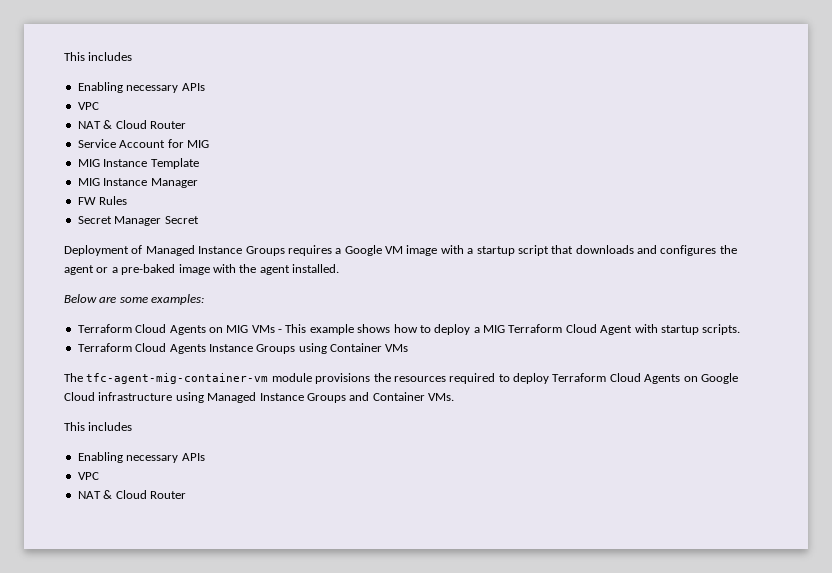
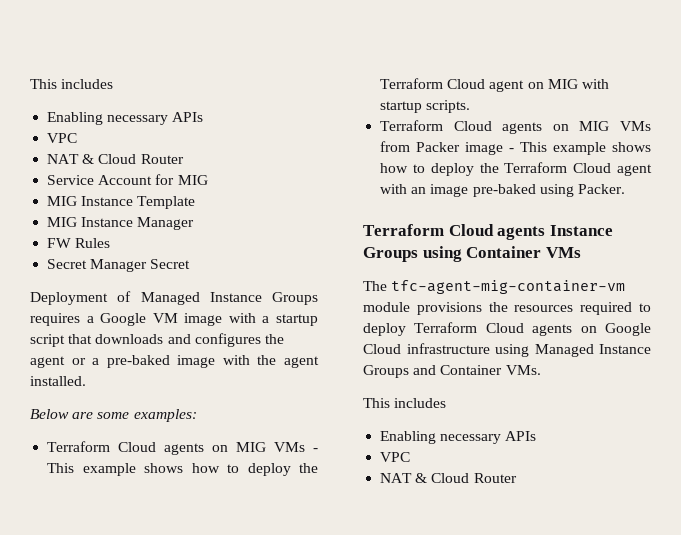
- Terraform Cloud Agents on MIG VMs - This example shows how to deploy a MIG Terraform Cloud Agent with startup scripts.
+ Terraform Cloud agents on MIG VMs - This example shows how to deploy the Terraform Cloud agent on MIG with startup scripts.
- Terraform Cloud Agents Instance Groups using Container VMs
+ Terraform Cloud agents on MIG VMs from Packer image - This example shows how to deploy the Terraform Cloud agent with an image pre-baked using Packer.
+ Terraform Cloud agents Instance Groups using Container VMs
- The tfc-agent-mig-container-vm module provisions the resources required to deploy Terraform Cloud Agents on Google Cloud infrastructure using Managed Instance Groups and Container VMs.
+ The tfc-agent-mig-container-vm module provisions the resources required to deploy Terraform Cloud agents on Google Cloud infrastructure using Managed Instance Groups and Container VMs.

